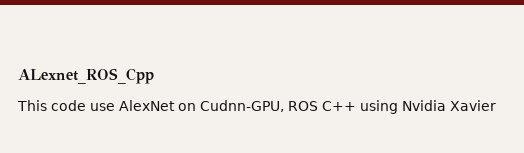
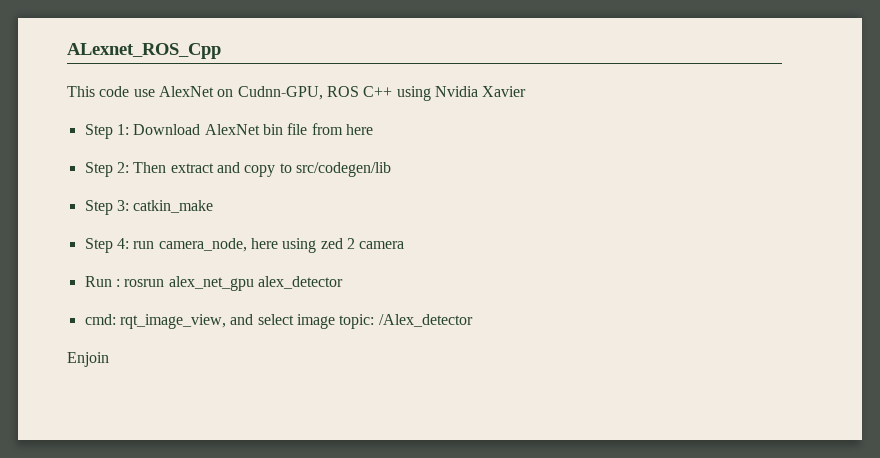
+ Step 1: Download AlexNet bin file from here
+ Step 2: Then extract and copy to src/codegen/lib
+ Step 3: catkin_make
+ Step 4: run camera_node, here using zed 2 camera
+ Run : rosrun alex_net_gpu alex_detector
+ cmd: rqt_image_view, and select image topic: /Alex_detector
+ Enjoin

